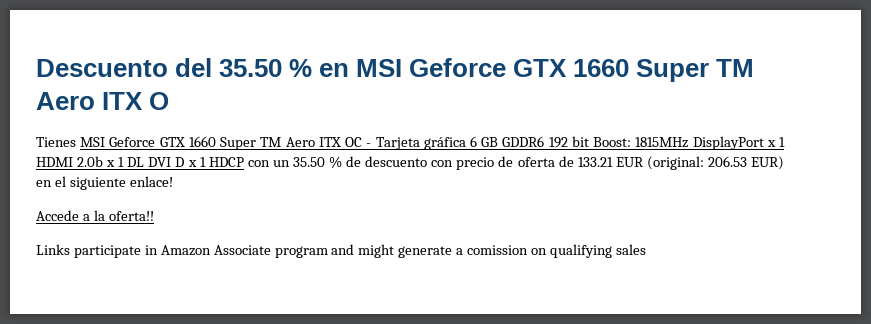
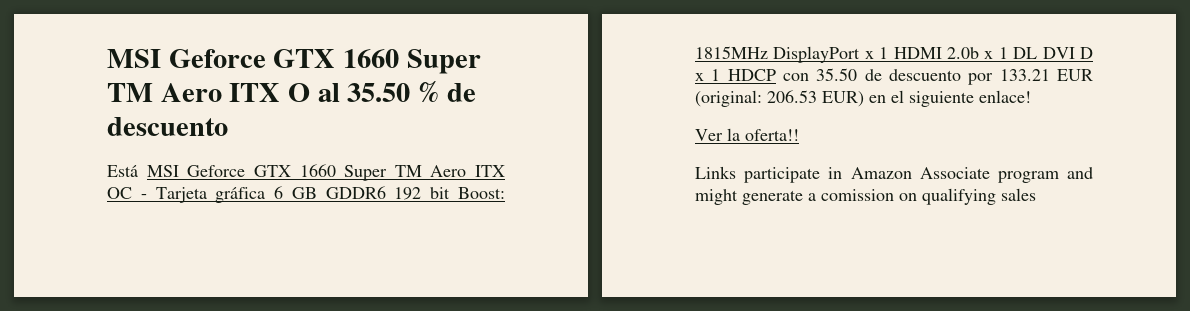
- Descuento del 35.50 % en MSI Geforce GTX 1660 Super TM Aero ITX O
- Tienes MSI Geforce GTX 1660 Super TM Aero ITX OC - Tarjeta gráfica 6 GB GDDR6 192 bit Boost: 1815MHz DisplayPort x 1 HDMI 2.0b x 1 DL DVI D x 1 HDCP con un 35.50 % de descuento con precio de oferta de 133.21 EUR (original: 206.53 EUR) en el siguiente enlace!
+ MSI Geforce GTX 1660 Super TM Aero ITX O al 35.50 % de descuento
+ Está MSI Geforce GTX 1660 Super TM Aero ITX OC - Tarjeta gráfica 6 GB GDDR6 192 bit Boost: 1815MHz DisplayPort x 1 HDMI 2.0b x 1 DL DVI D x 1 HDCP con 35.50 de descuento por 133.21 EUR (original: 206.53 EUR) en el siguiente enlace!
- Accede a la oferta!!
+ Ver la oferta!!

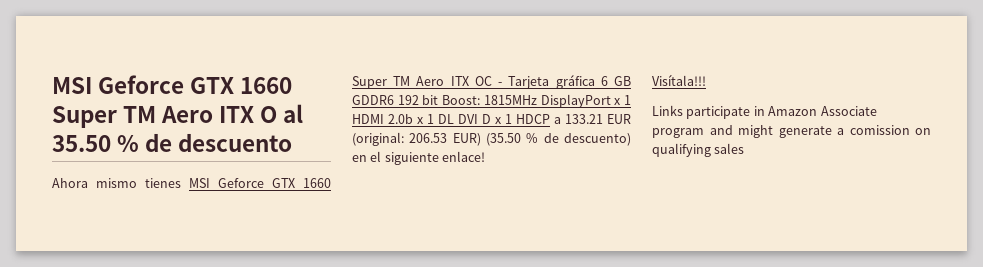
- Está MSI Geforce GTX 1660 Super TM Aero ITX OC - Tarjeta gráfica 6 GB GDDR6 192 bit Boost: 1815MHz DisplayPort x 1 HDMI 2.0b x 1 DL DVI D x 1 HDCP con 35.50 de descuento por 133.21 EUR (original: 206.53 EUR) en el siguiente enlace!
+ Ahora mismo tienes MSI Geforce GTX 1660 Super TM Aero ITX OC - Tarjeta gráfica 6 GB GDDR6 192 bit Boost: 1815MHz DisplayPort x 1 HDMI 2.0b x 1 DL DVI D x 1 HDCP a 133.21 EUR (original: 206.53 EUR) (35.50 % de descuento) en el siguiente enlace!
- Ver la oferta!!
+ Visítala!!!

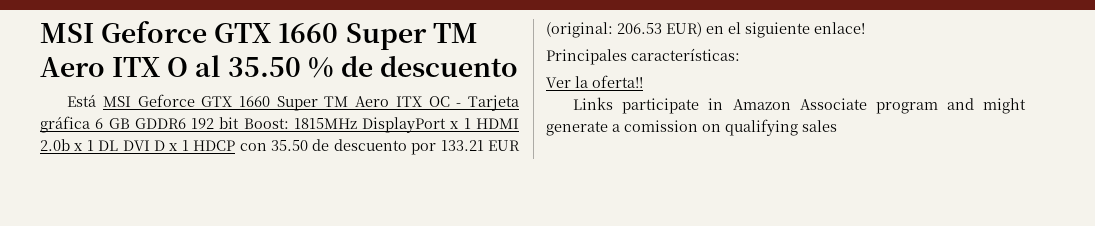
- Ahora mismo tienes MSI Geforce GTX 1660 Super TM Aero ITX OC - Tarjeta gráfica 6 GB GDDR6 192 bit Boost: 1815MHz DisplayPort x 1 HDMI 2.0b x 1 DL DVI D x 1 HDCP a 133.21 EUR (original: 206.53 EUR) (35.50 % de descuento) en el siguiente enlace!
+ Está MSI Geforce GTX 1660 Super TM Aero ITX OC - Tarjeta gráfica 6 GB GDDR6 192 bit Boost: 1815MHz DisplayPort x 1 HDMI 2.0b x 1 DL DVI D x 1 HDCP con 35.50 de descuento por 133.21 EUR (original: 206.53 EUR) en el siguiente enlace!
- Visítala!!!
+ Principales características:
+ Ver la oferta!!

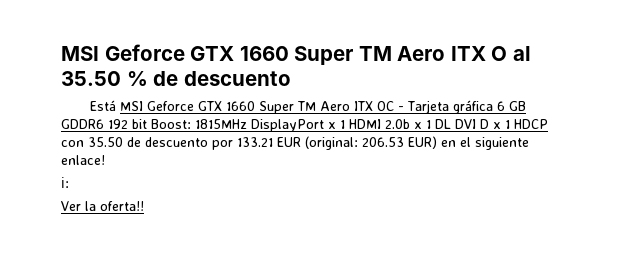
- Principales características:
+ ℹ:
- Links participate in Amazon Associate program and might generate a comission on qualifying sales

